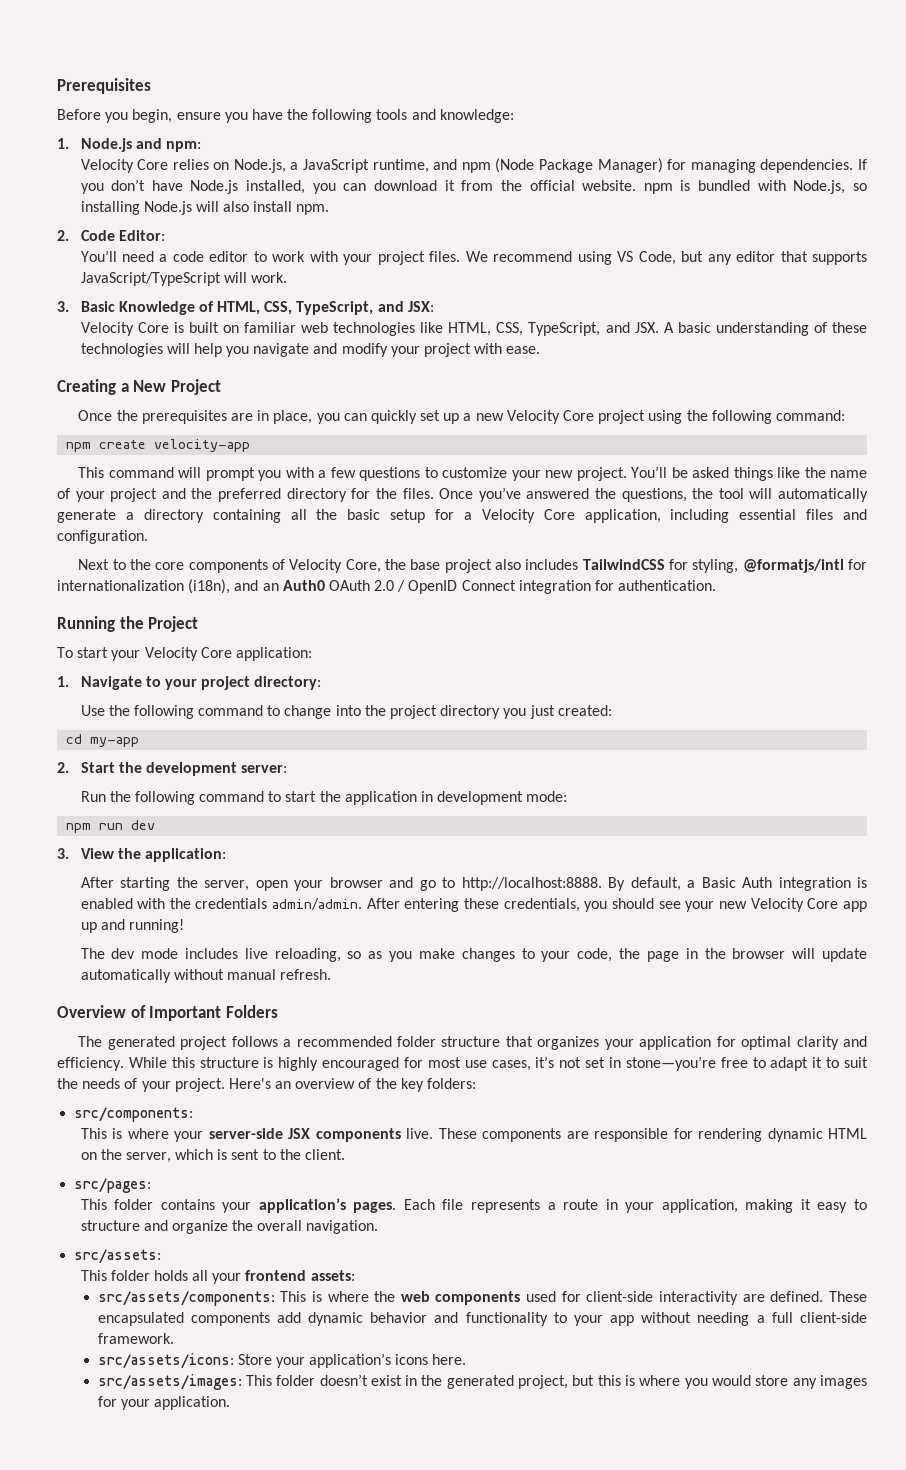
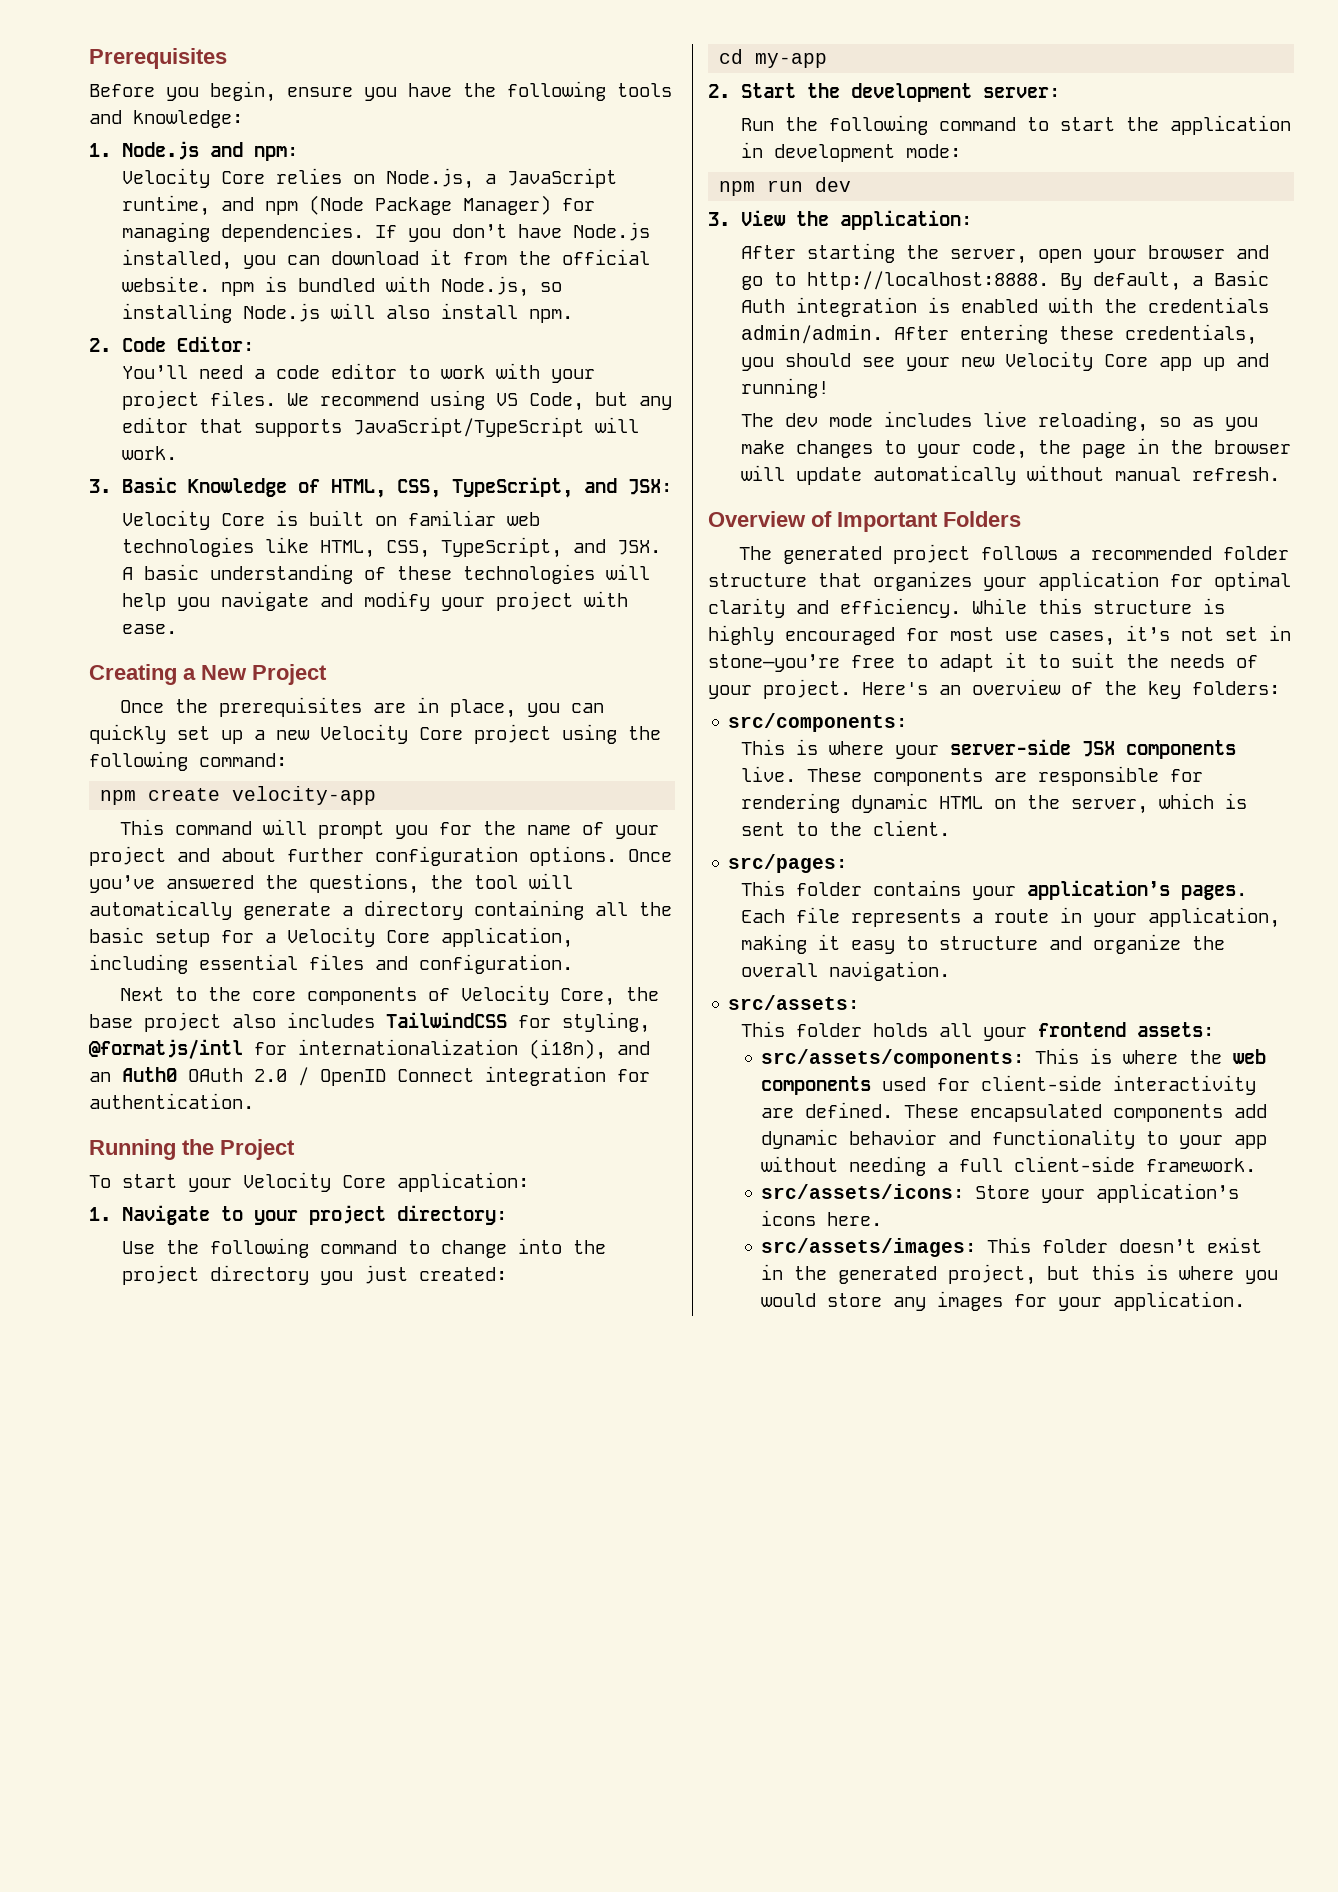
- This command will prompt you with a few questions to customize your new project. You’ll be asked things like the name of your project and the preferred directory for the files.
+ This command will prompt you for the name of your project and about further configuration options.

